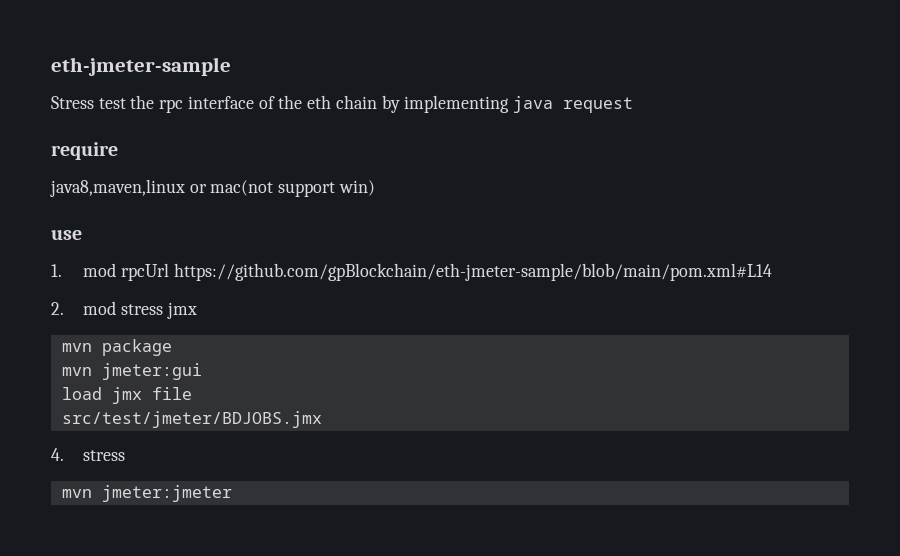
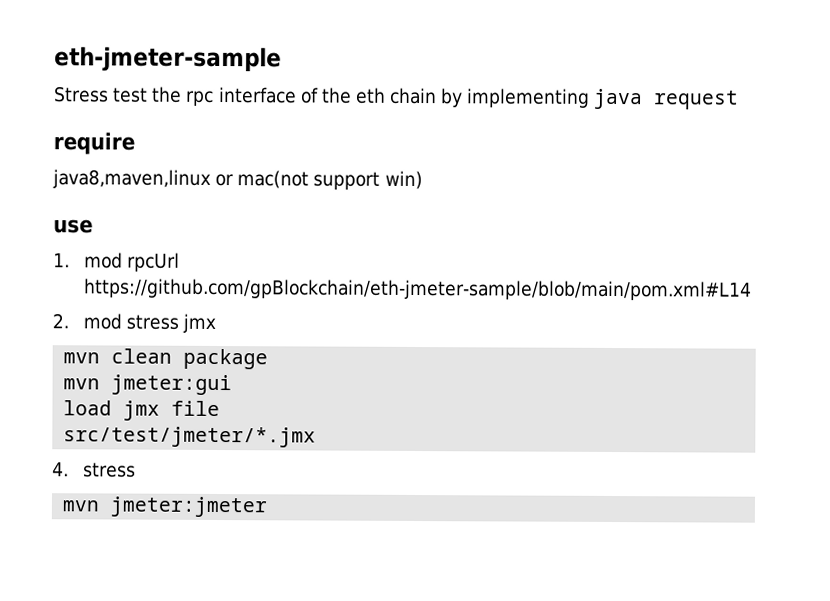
- mvn package
+ mvn clean package
- src/test/jmeter/BDJOBS.jmx
+ src/test/jmeter/*.jmx

